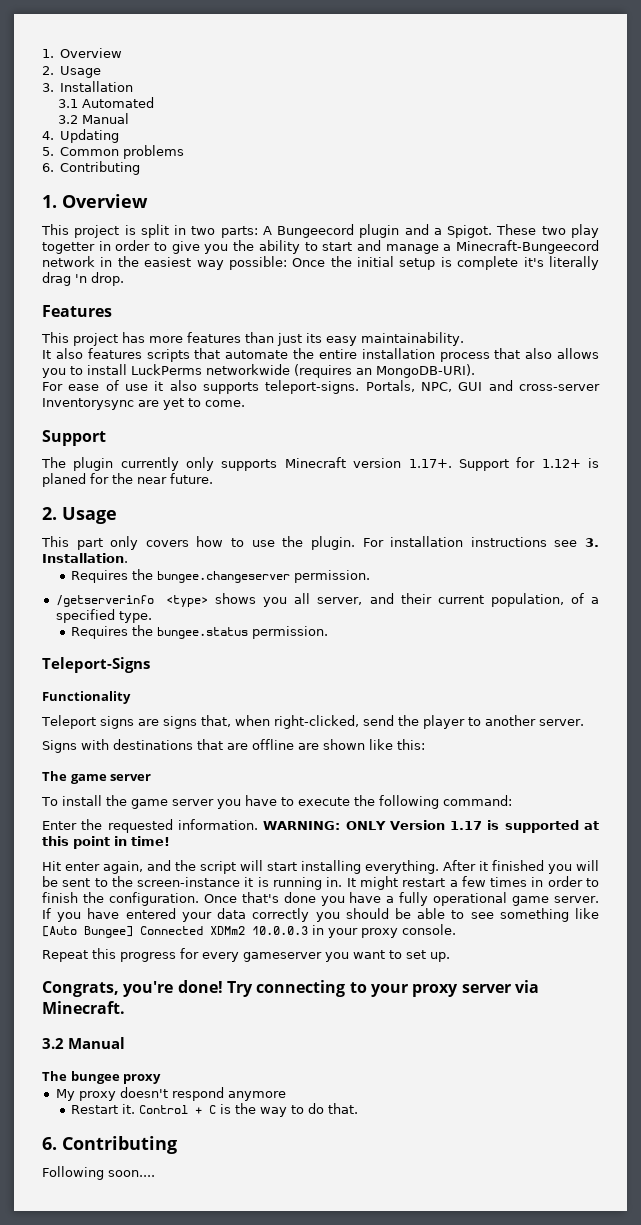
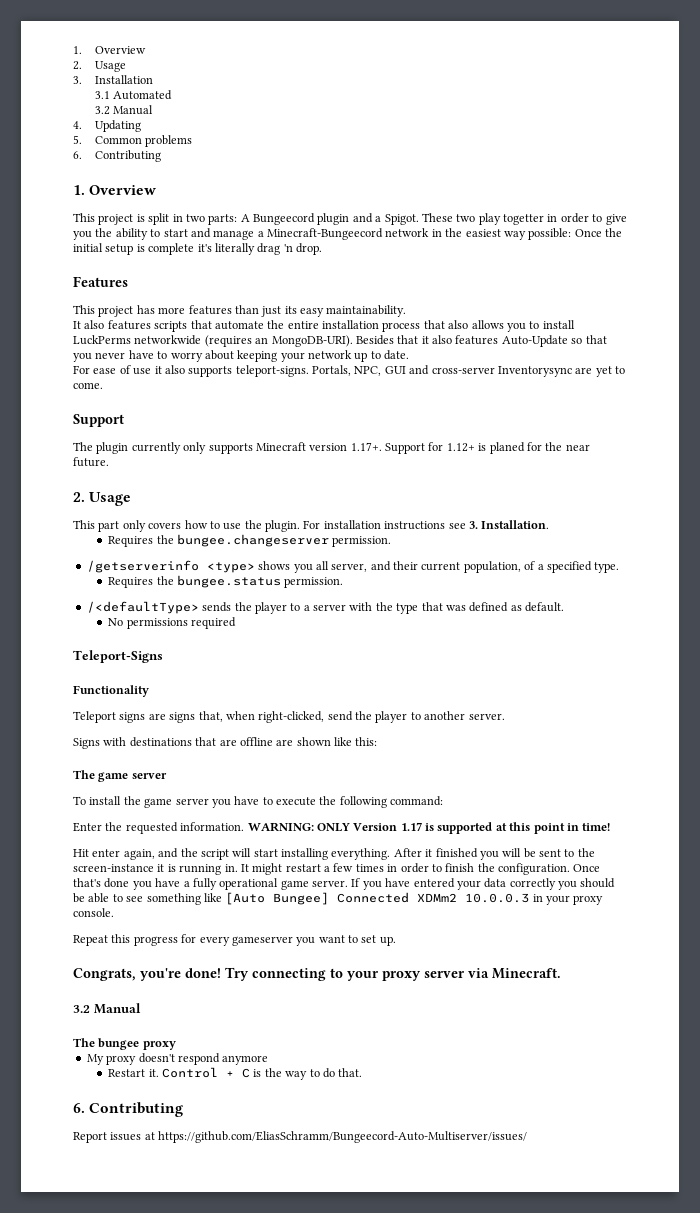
+ Besides that it also features Auto-Update so that you never have to worry about keeping your network up to date.
+ /<defaultType> sends the player to a server with the type that was defined as default.
+ No permissions required
- Following soon....
+ Report issues at https://github.com/EliasSchramm/Bungeecord-Auto-Multiserver/issues/

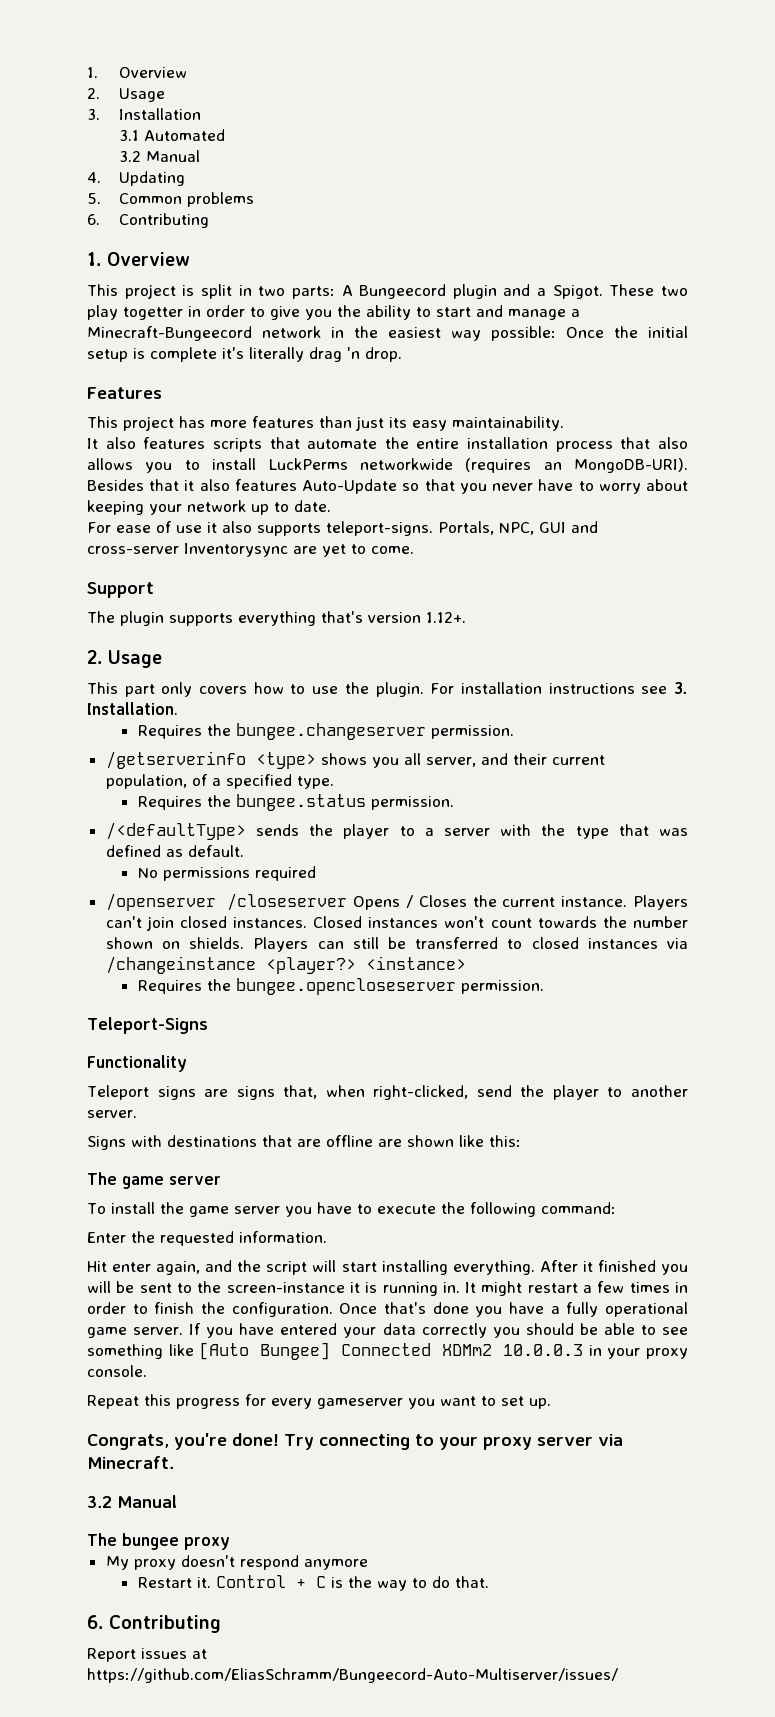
- The plugin currently only supports Minecraft version 1.17+. Support for 1.12+ is planed for the near future.
+ The plugin supports everything that's version 1.12+.
+ /openserver /closeserver Opens / Closes the current instance. Players can't join closed instances. Closed instances won't count towards the number shown on shields. Players can still be transferred to closed instances via /changeinstance <player?> <instance>
+ Requires the bungee.opencloseserver permission.
- WARNING: ONLY Version 1.17 is supported at this point in time!

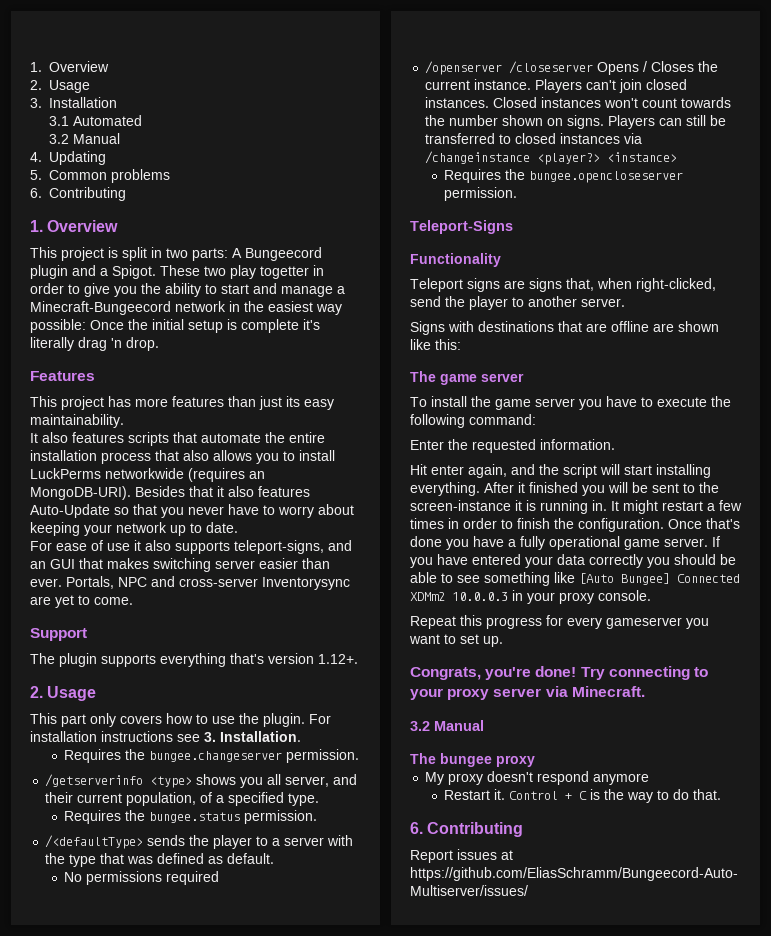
- For ease of use it also supports teleport-signs. Portals, NPC, GUI and cross-server Inventorysync are yet to come.
+ For ease of use it also supports teleport-signs, and an GUI that makes switching server easier than ever. Portals, NPC and cross-server Inventorysync are yet to come.
- Closed instances won't count towards the number shown on shields.
+ Closed instances won't count towards the number shown on signs.

